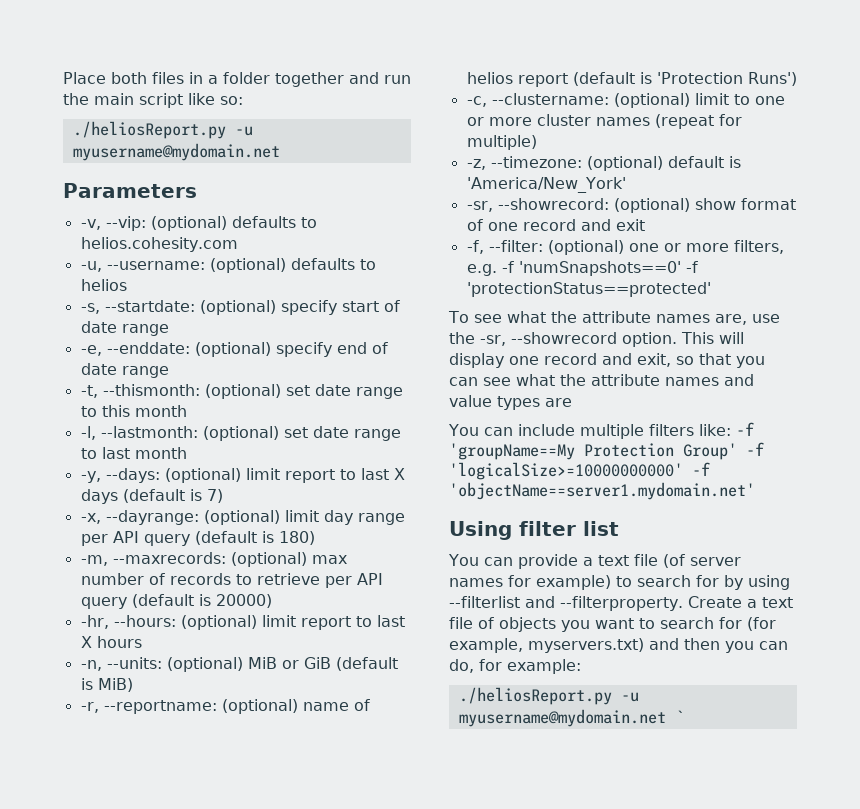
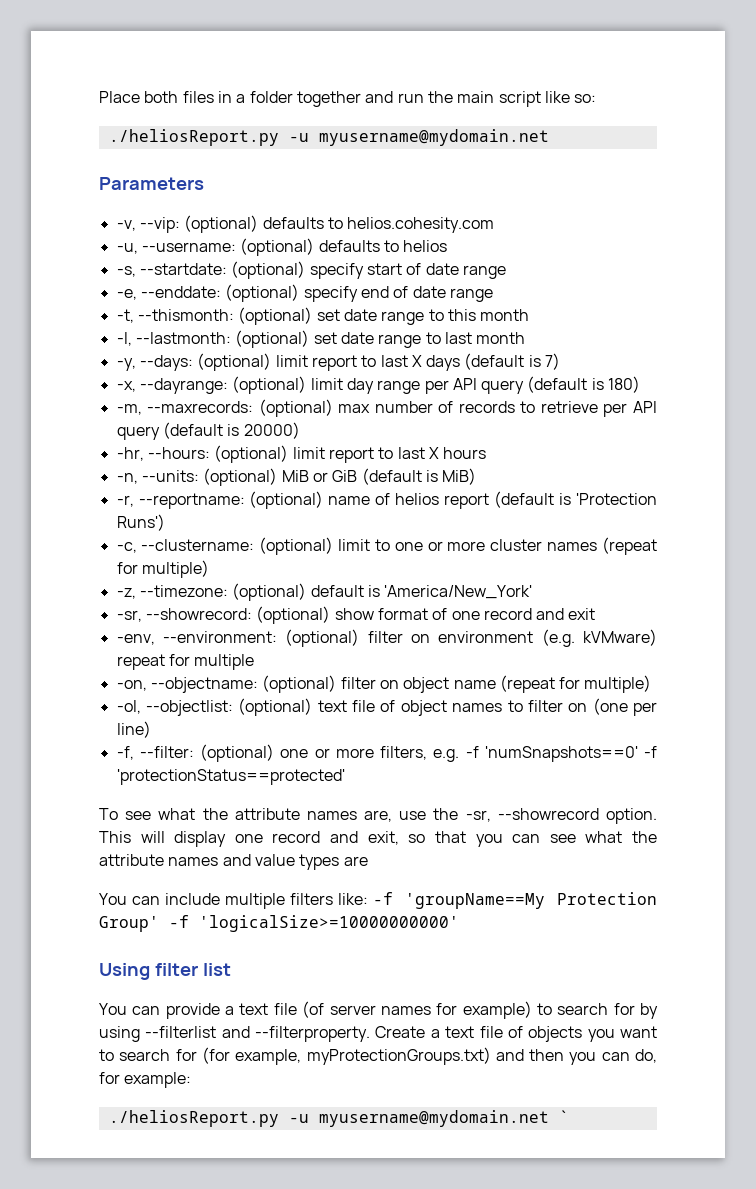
+ -env, --environment: (optional) filter on environment (e.g. kVMware) repeat for multiple
+ -on, --objectname: (optional) filter on object name (repeat for multiple)
+ -ol, --objectlist: (optional) text file of object names to filter on (one per line)
- You can include multiple filters like: -f 'groupName==My Protection Group' -f 'logicalSize>=10000000000' -f 'objectName==server1.mydomain.net'
+ You can include multiple filters like: -f 'groupName==My Protection Group' -f 'logicalSize>=10000000000'
- Create a text file of objects you want to search for (for example, myservers.txt) and then you can do, for example:
+ Create a text file of objects you want to search for (for example, myProtectionGroups.txt) and then you can do, for example:

